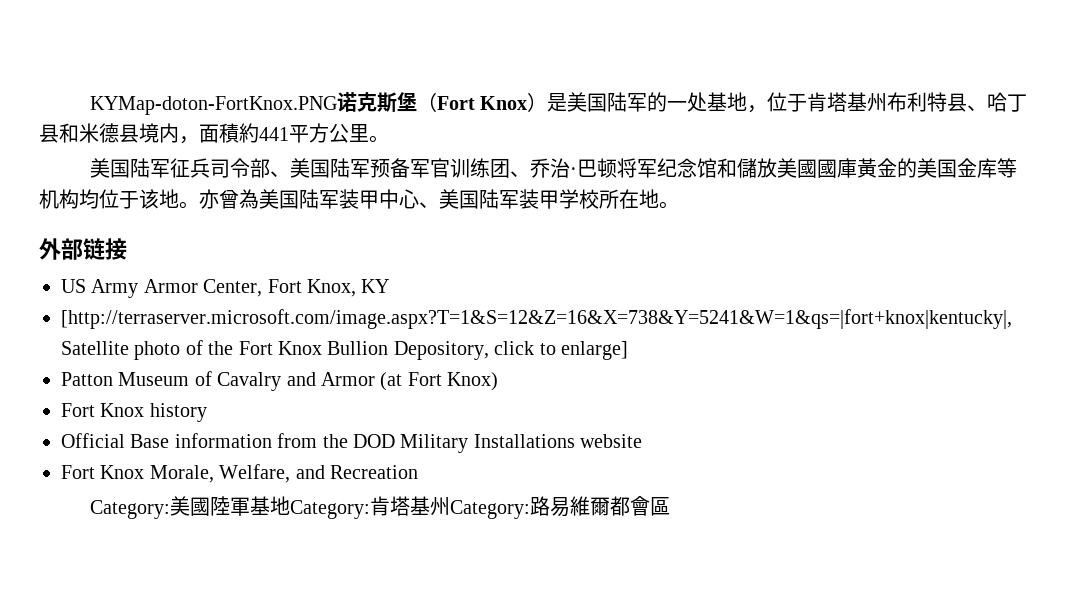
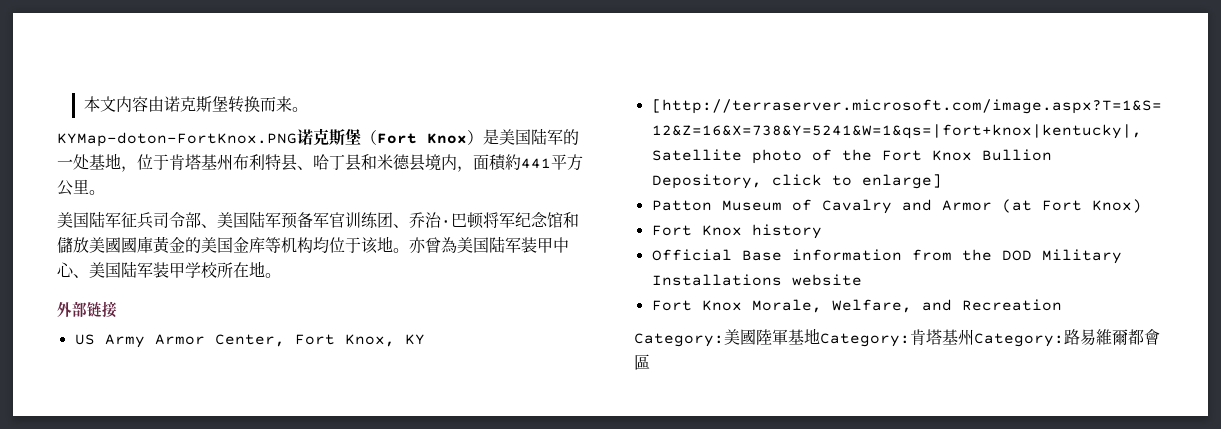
+ 本文内容由诺克斯堡转换而来。

